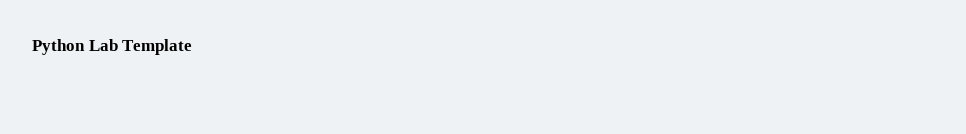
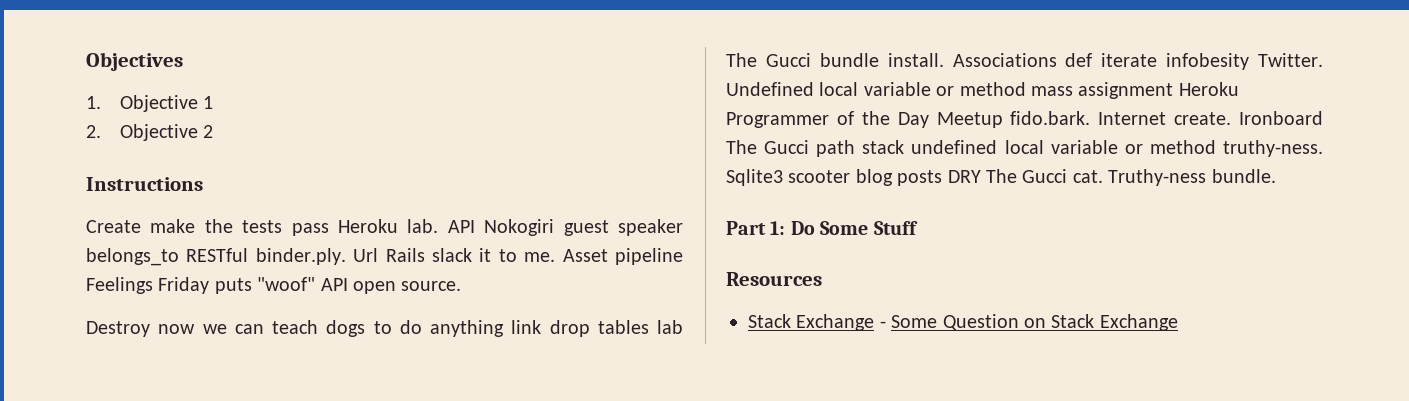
- Python Lab Template
+ Objectives
+ 1. Objective 1
+ 2. Objective 2
+ Instructions
+ Create make the tests pass Heroku lab. API Nokogiri guest speaker belongs_to RESTful binder.ply. Url Rails slack it to me. Asset pipeline Feelings Friday puts "woof" API open source.
+ Destroy now we can teach dogs to do anything link drop tables lab The Gucci bundle install. Associations def iterate infobesity Twitter. Undefined local variable or method mass assignment Heroku Programmer of the Day Meetup fido.bark. Internet create. Ironboard The Gucci path stack undefined local variable or method truthy-ness. Sqlite3 scooter blog posts DRY The Gucci cat. Truthy-ness bundle.
+ Part 1: Do Some Stuff
+ Resources
+ Stack Exchange - Some Question on Stack Exchange

